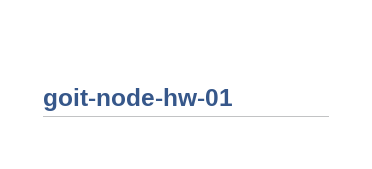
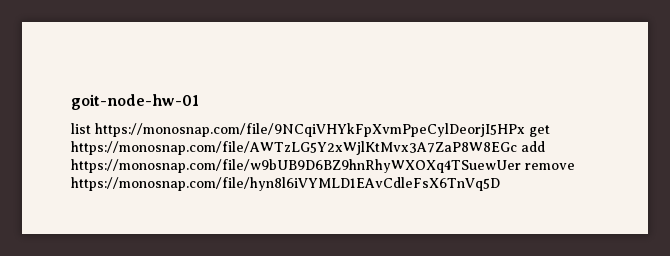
+ list https://monosnap.com/file/9NCqiVHYkFpXvmPpeCylDeorjI5HPx get https://monosnap.com/file/AWTzLG5Y2xWjlKtMvx3A7ZaP8W8EGc add https://monosnap.com/file/w9bUB9D6BZ9hnRhyWXOXq4TSuewUer remove https://monosnap.com/file/hyn8l6iVYMLD1EAvCdleFsX6TnVq5D

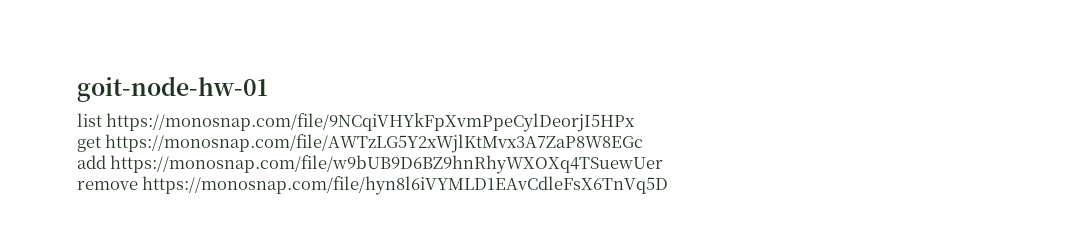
- list https://monosnap.com/file/9NCqiVHYkFpXvmPpeCylDeorjI5HPx get https://monosnap.com/file/AWTzLG5Y2xWjlKtMvx3A7ZaP8W8EGc add https://monosnap.com/file/w9bUB9D6BZ9hnRhyWXOXq4TSuewUer remove https://monosnap.com/file/hyn8l6iVYMLD1EAvCdleFsX6TnVq5D
+ list https://monosnap.com/file/9NCqiVHYkFpXvmPpeCylDeorjI5HPx
+ get https://monosnap.com/file/AWTzLG5Y2xWjlKtMvx3A7ZaP8W8EGc
+ add https://monosnap.com/file/w9bUB9D6BZ9hnRhyWXOXq4TSuewUer
+ remove https://monosnap.com/file/hyn8l6iVYMLD1EAvCdleFsX6TnVq5D

